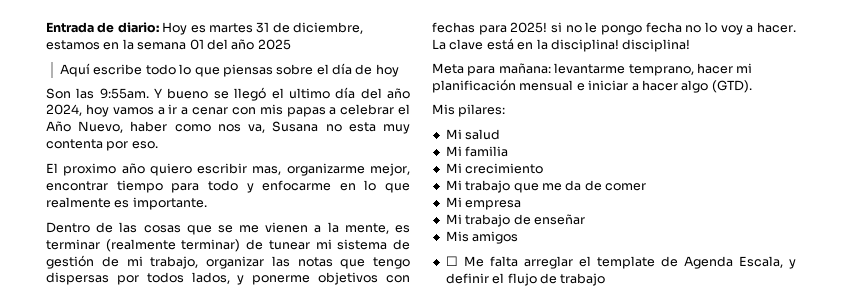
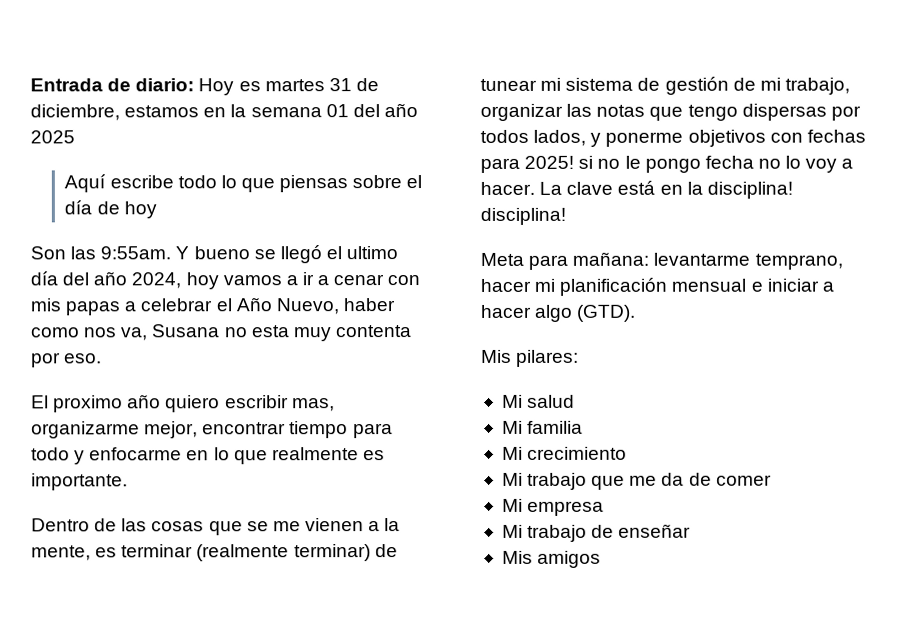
- ☐ Me falta arreglar el template de Agenda Escala, y definir el flujo de trabajo

